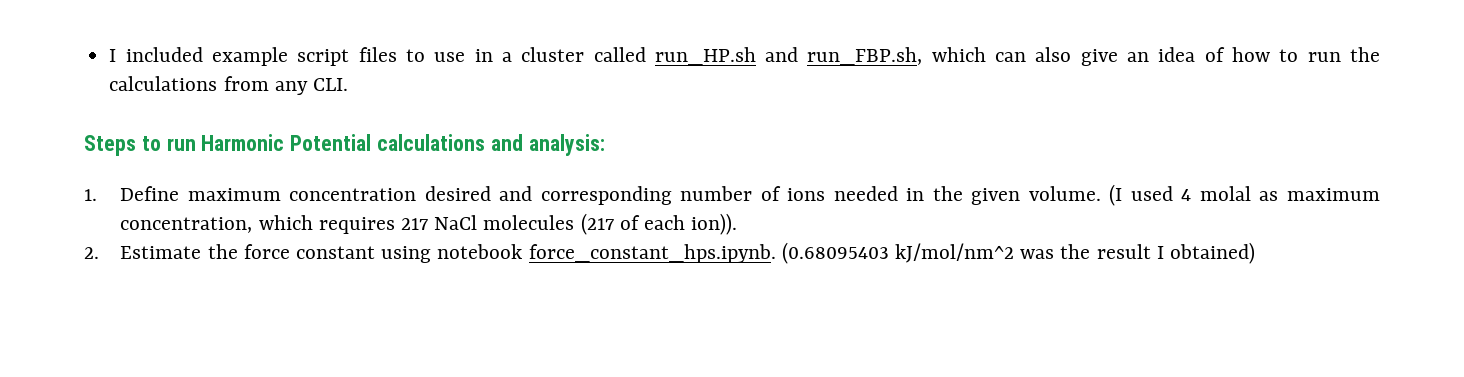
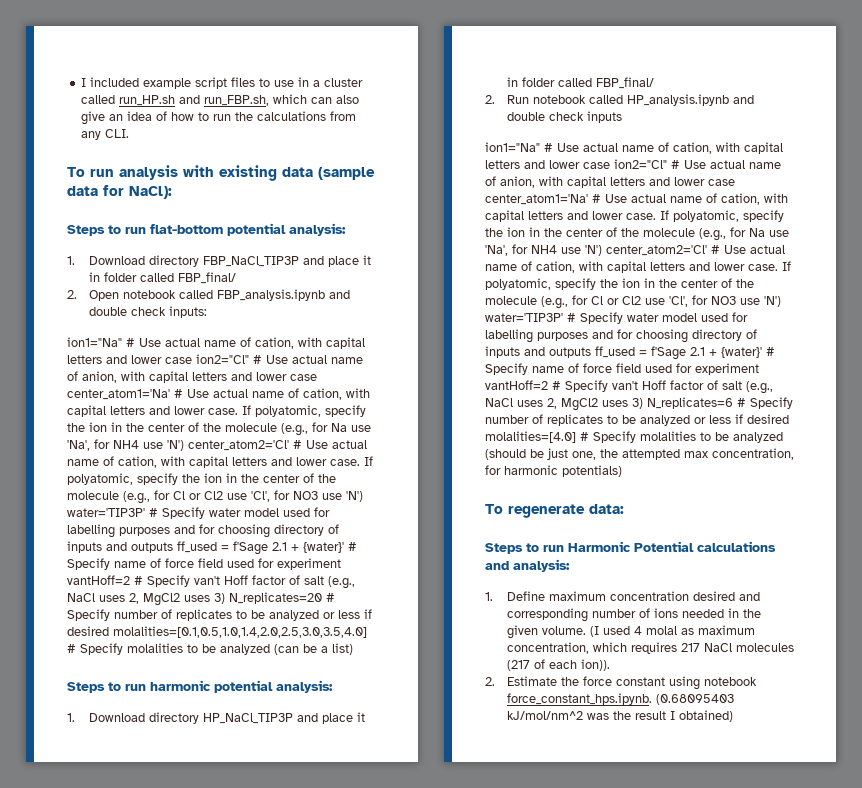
+ To run analysis with existing data (sample data for NaCl):
+ Steps to run flat-bottom potential analysis:
+ 1. Download directory FBP_NaCl_TIP3P and place it in folder called FBP_final/
+ 2. Open notebook called FBP_analysis.ipynb and double check inputs:
+ ion1="Na" # Use actual name of cation, with capital letters and lower case ion2="Cl" # Use actual name of anion, with capital letters and lower case center_atom1='Na' # Use actual name of cation, with capital letters and lower case. If polyatomic, specify the ion in the center of the molecule (e.g., for Na use 'Na', for NH4 use 'N') center_atom2='Cl' # Use actual name of cation, with capital letters and lower case. If polyatomic, specify the ion in the center of the molecule (e.g., for Cl or Cl2 use 'Cl', for NO3 use 'N') water='TIP3P' # Specify water model used for labelling purposes and for choosing directory of inputs and outputs ff_used = f'Sage 2.1 + {water}' # Specify name of force field used for experiment vantHoff=2 # Specify van't Hoff factor of salt (e.g., NaCl uses 2, MgCl2 uses 3) N_replicates=20 # Specify number of replicates to be analyzed or less if desired molalities=[0.1,0.5,1.0,1.4,2.0,2.5,3.0,3.5,4.0] # Specify molalities to be analyzed (can be a list)
+ Steps to run harmonic potential analysis:
+ 1. Download directory HP_NaCl_TIP3P and place it in folder called FBP_final/
+ 2. Run notebook called HP_analysis.ipynb and double check inputs
+ ion1="Na" # Use actual name of cation, with capital letters and lower case ion2="Cl" # Use actual name of anion, with capital letters and lower case center_atom1='Na' # Use actual name of cation, with capital letters and lower case. If polyatomic, specify the ion in the center of the molecule (e.g., for Na use 'Na', for NH4 use 'N') center_atom2='Cl' # Use actual name of cation, with capital letters and lower case. If polyatomic, specify the ion in the center of the molecule (e.g., for Cl or Cl2 use 'Cl', for NO3 use 'N') water='TIP3P' # Specify water model used for labelling purposes and for choosing directory of inputs and outputs ff_used = f'Sage 2.1 + {water}' # Specify name of force field used for experiment vantHoff=2 # Specify van't Hoff factor of salt (e.g., NaCl uses 2, MgCl2 uses 3) N_replicates=6 # Specify number of replicates to be analyzed or less if desired molalities=[4.0] # Specify molalities to be analyzed (should be just one, the attempted max concentration, for harmonic potentials)
+ To regenerate data:

